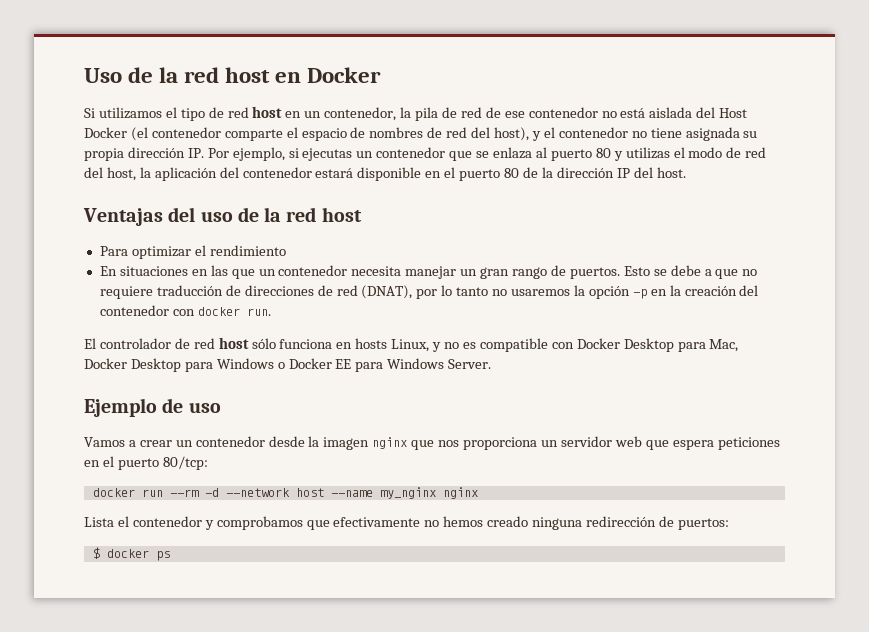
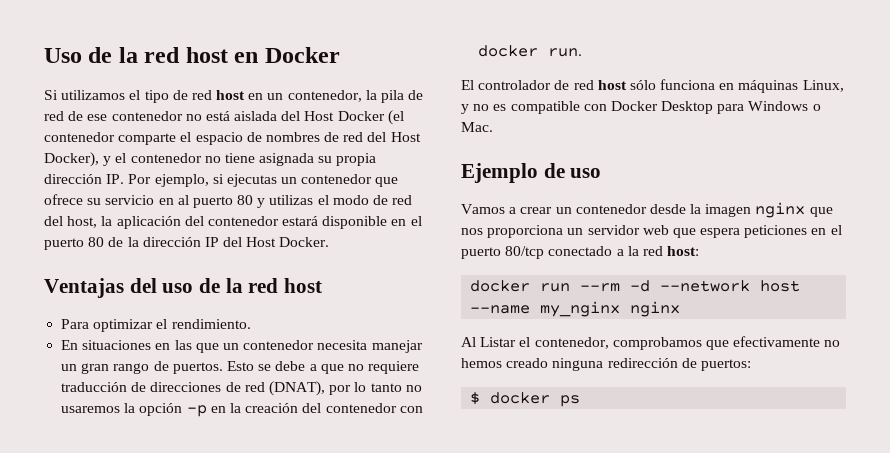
- Si utilizamos el tipo de red host en un contenedor, la pila de red de ese contenedor no está aislada del Host Docker (el contenedor comparte el espacio de nombres de red del host), y el contenedor no tiene asignada su propia dirección IP. Por ejemplo, si ejecutas un contenedor que se enlaza al puerto 80 y utilizas el modo de red del host, la aplicación del contenedor estará disponible en el puerto 80 de la dirección IP del host.
+ Si utilizamos el tipo de red host en un contenedor, la pila de red de ese contenedor no está aislada del Host Docker (el contenedor comparte el espacio de nombres de red del Host Docker), y el contenedor no tiene asignada su propia dirección IP. Por ejemplo, si ejecutas un contenedor que ofrece su servicio en al puerto 80 y utilizas el modo de red del host, la aplicación del contenedor estará disponible en el puerto 80 de la dirección IP del Host Docker.
- Para optimizar el rendimiento
+ Para optimizar el rendimiento.
- El controlador de red host sólo funciona en hosts Linux, y no es compatible con Docker Desktop para Mac, Docker Desktop para Windows o Docker EE para Windows Server.
+ El controlador de red host sólo funciona en máquinas Linux, y no es compatible con Docker Desktop para Windows o Mac.
- Vamos a crear un contenedor desde la imagen nginx que nos proporciona un servidor web que espera peticiones en el puerto 80/tcp:
+ Vamos a crear un contenedor desde la imagen nginx que nos proporciona un servidor web que espera peticiones en el puerto 80/tcp conectado a la red host:
- Lista el contenedor y comprobamos que efectivamente no hemos creado ninguna redirección de puertos:
+ Al Listar el contenedor, comprobamos que efectivamente no hemos creado ninguna redirección de puertos:

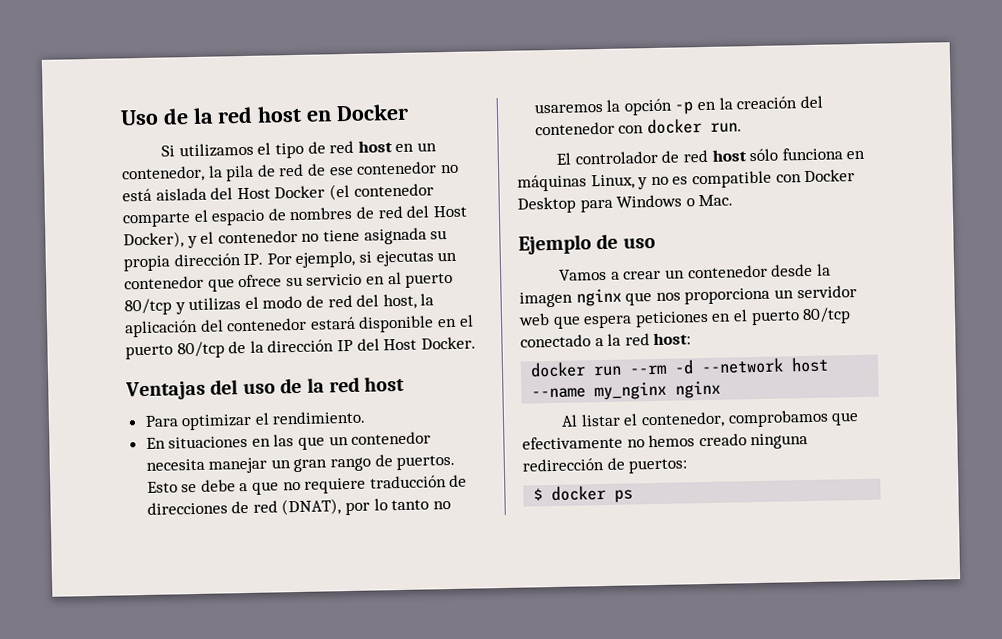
- Si utilizamos el tipo de red host en un contenedor, la pila de red de ese contenedor no está aislada del Host Docker (el contenedor comparte el espacio de nombres de red del Host Docker), y el contenedor no tiene asignada su propia dirección IP. Por ejemplo, si ejecutas un contenedor que ofrece su servicio en al puerto 80 y utilizas el modo de red del host, la aplicación del contenedor estará disponible en el puerto 80 de la dirección IP del Host Docker.
+ Si utilizamos el tipo de red host en un contenedor, la pila de red de ese contenedor no está aislada del Host Docker (el contenedor comparte el espacio de nombres de red del Host Docker), y el contenedor no tiene asignada su propia dirección IP. Por ejemplo, si ejecutas un contenedor que ofrece su servicio en al puerto 80/tcp y utilizas el modo de red del host, la aplicación del contenedor estará disponible en el puerto 80/tcp de la dirección IP del Host Docker.
- Al Listar el contenedor, comprobamos que efectivamente no hemos creado ninguna redirección de puertos:
+ Al listar el contenedor, comprobamos que efectivamente no hemos creado ninguna redirección de puertos:

